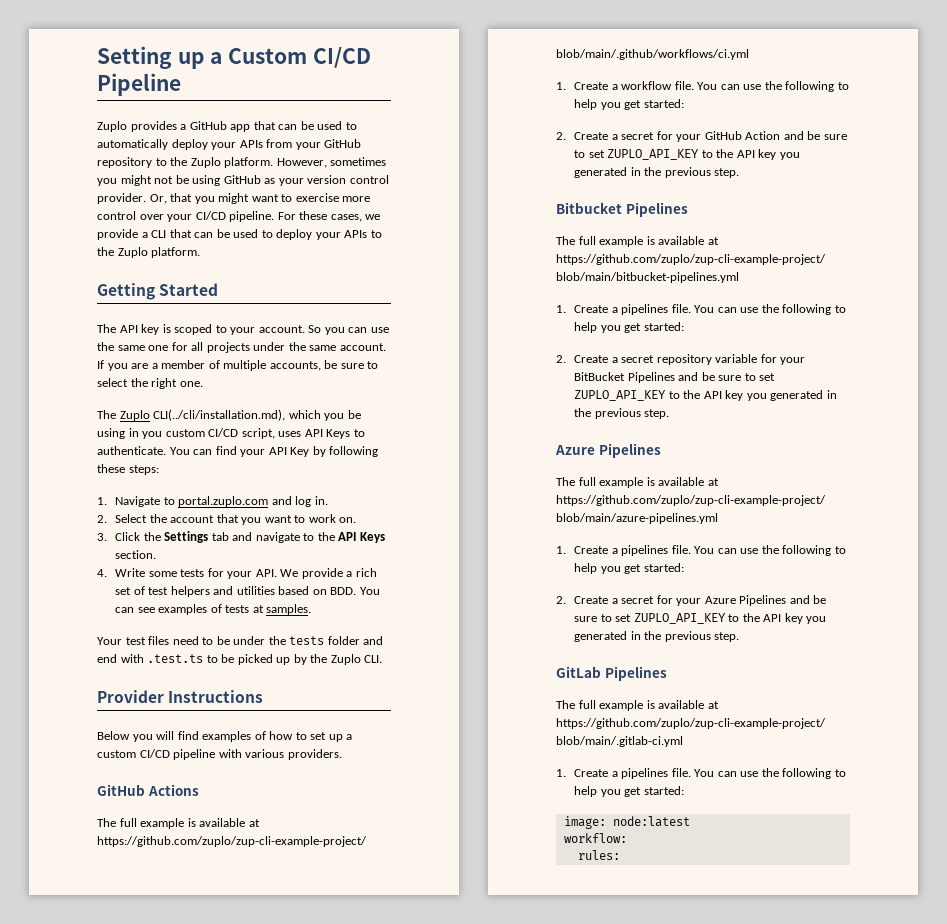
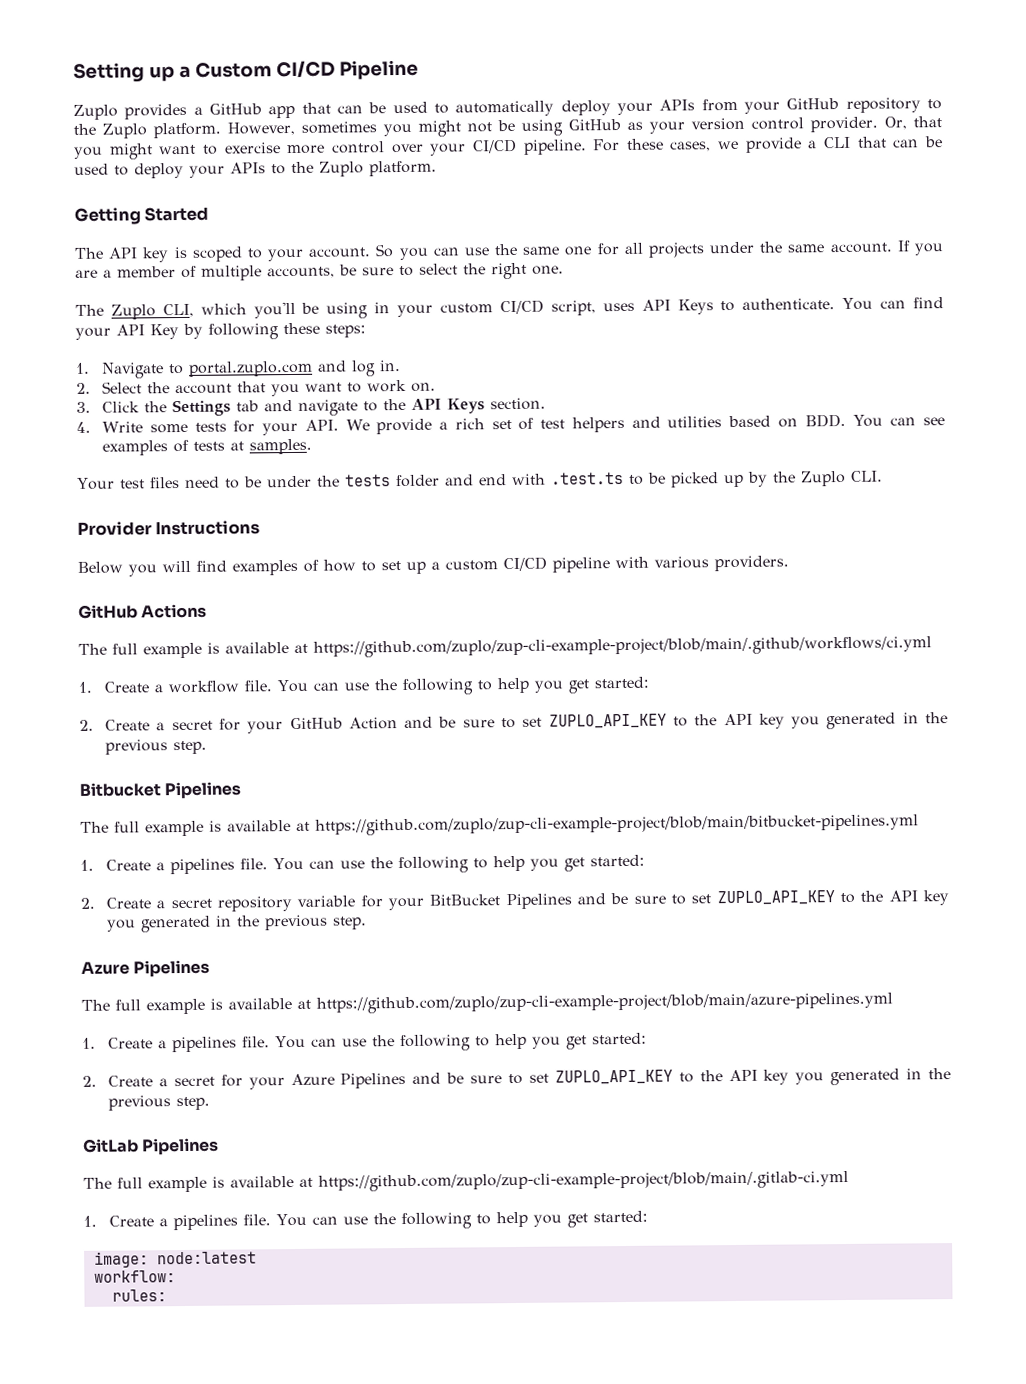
- The Zuplo CLI(../cli/installation.md), which you be using in you custom CI/CD script, uses API Keys to authenticate.
+ The Zuplo CLI, which you'll be using in your custom CI/CD script, uses API Keys to authenticate.

